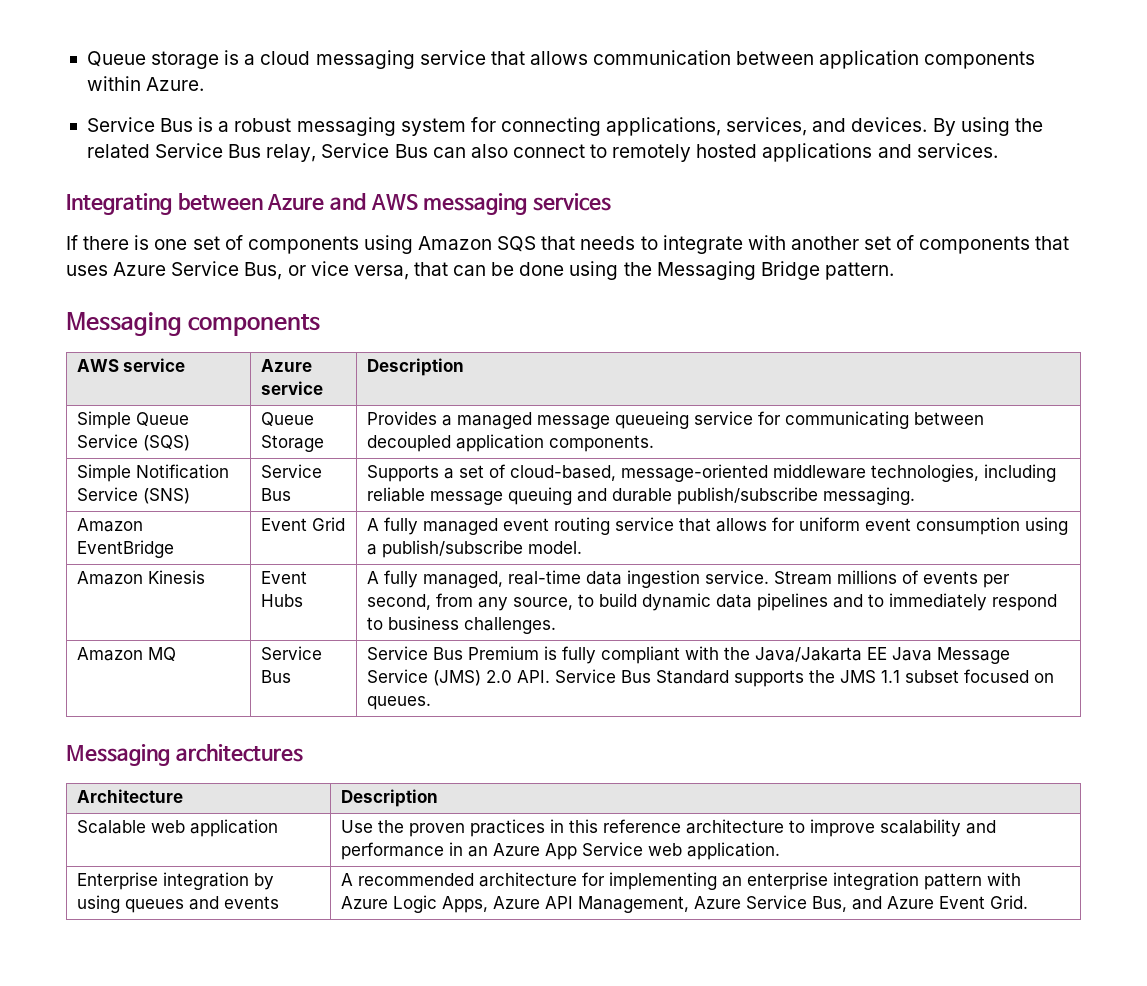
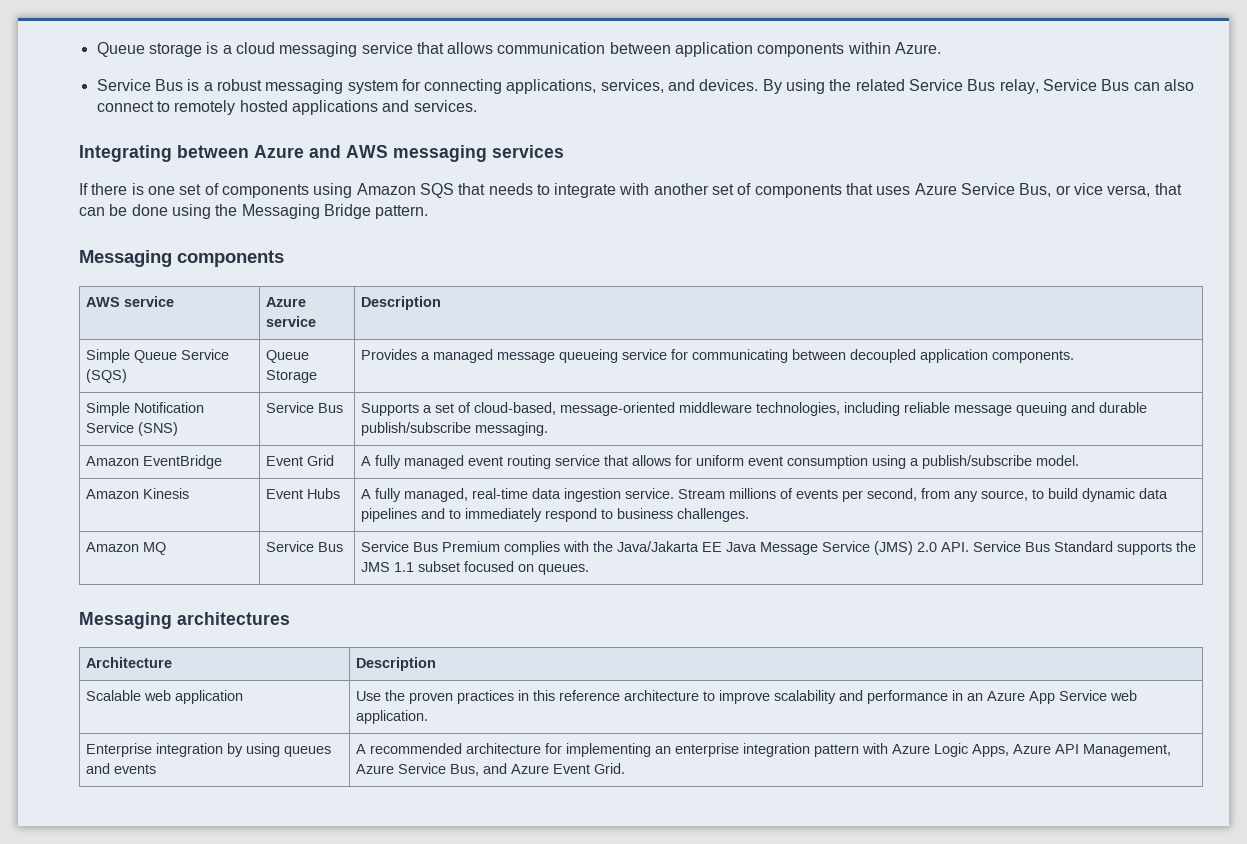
- Amazon MQ | Service Bus | Service Bus Premium is fully compliant with the Java/Jakarta EE Java Message Service (JMS) 2.0 API. Service Bus Standard supports the JMS 1.1 subset focused on queues.
+ Amazon MQ | Service Bus | Service Bus Premium complies with the Java/Jakarta EE Java Message Service (JMS) 2.0 API. Service Bus Standard supports the JMS 1.1 subset focused on queues.

